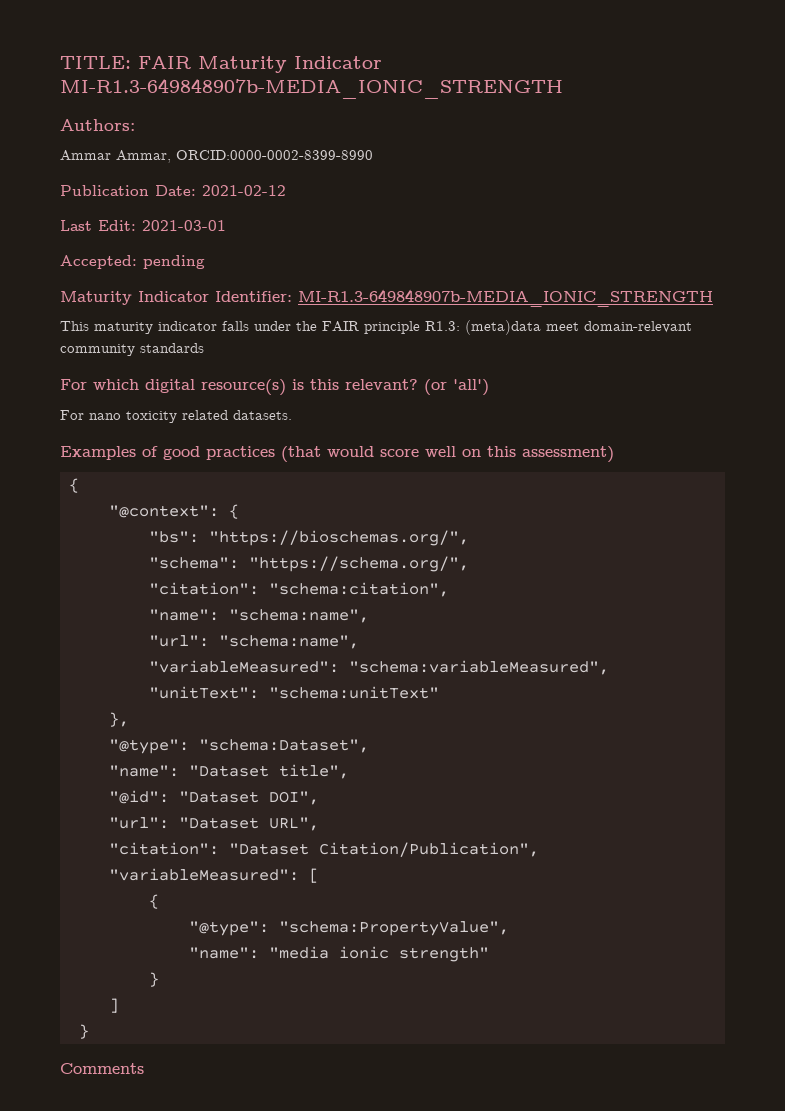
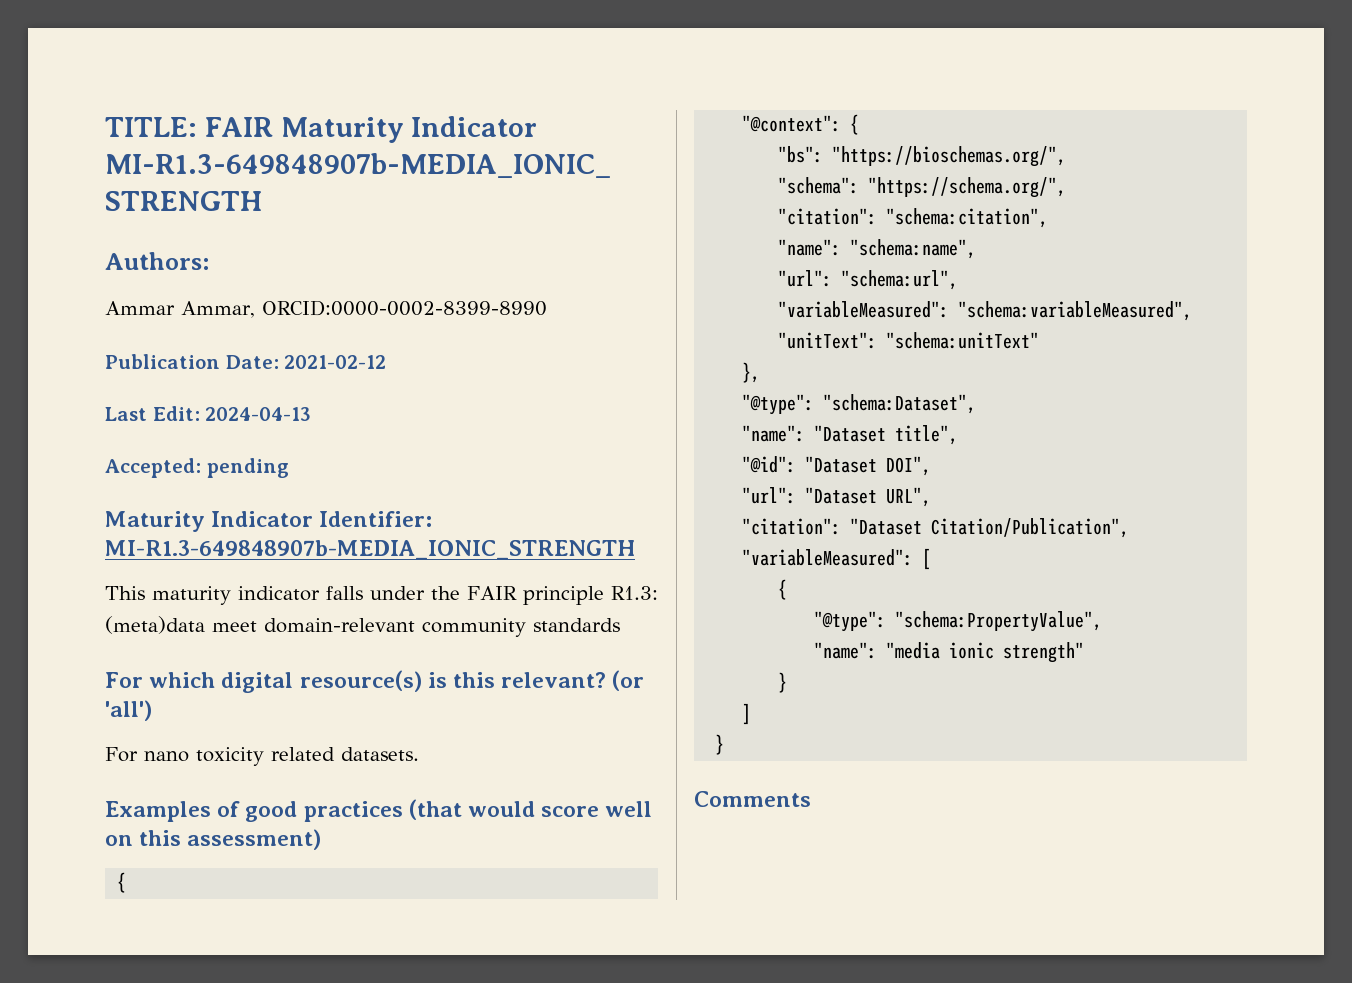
- Last Edit: 2021-03-01
+ Last Edit: 2024-04-13
- "url": "schema:name",
+ "url": "schema:url",

